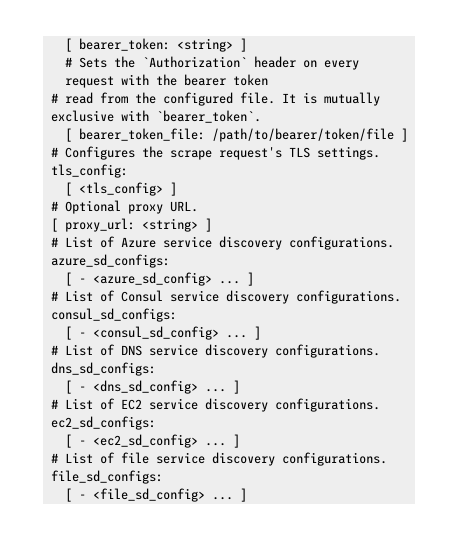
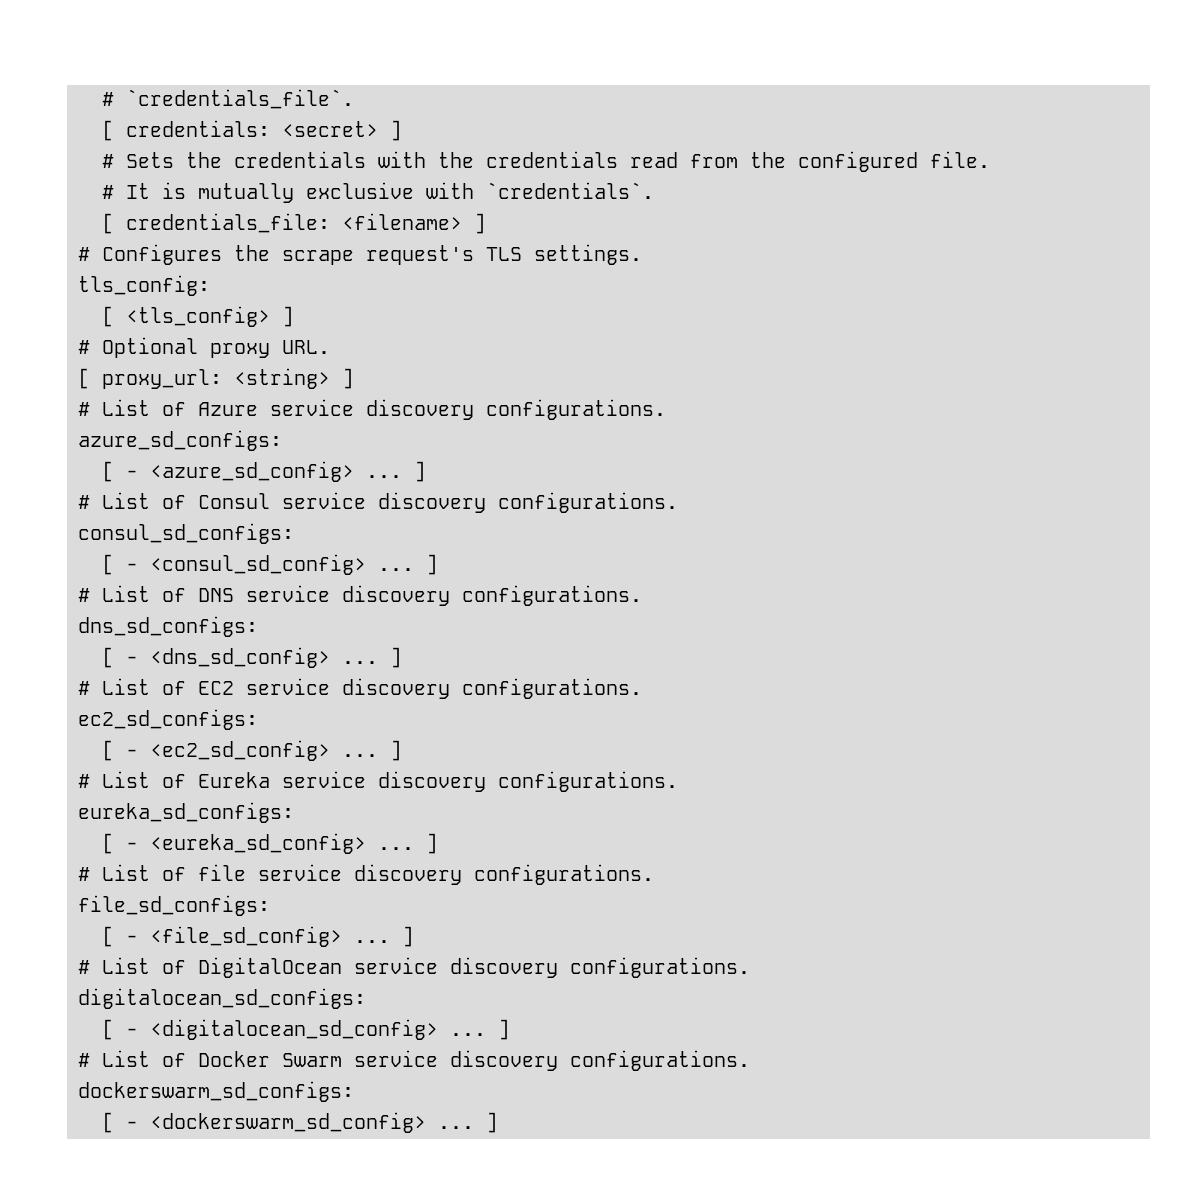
- [ bearer_token: <string> ]
+ # `credentials_file`.
+ [ credentials: <secret> ]
- # Sets the `Authorization` header on every request with the bearer token
- # read from the configured file. It is mutually exclusive with `bearer_token`.
- [ bearer_token_file: /path/to/bearer/token/file ]
+ # Sets the credentials with the credentials read from the configured file.
+ # It is mutually exclusive with `credentials`.
+ [ credentials_file: <filename> ]
+ # List of Eureka service discovery configurations.
+ eureka_sd_configs:
+ [ - <eureka_sd_config> ... ]
+ # List of DigitalOcean service discovery configurations.
+ digitalocean_sd_configs:
+ [ - <digitalocean_sd_config> ... ]
+ # List of Docker Swarm service discovery configurations.
+ dockerswarm_sd_configs:
+ [ - <dockerswarm_sd_config> ... ]

